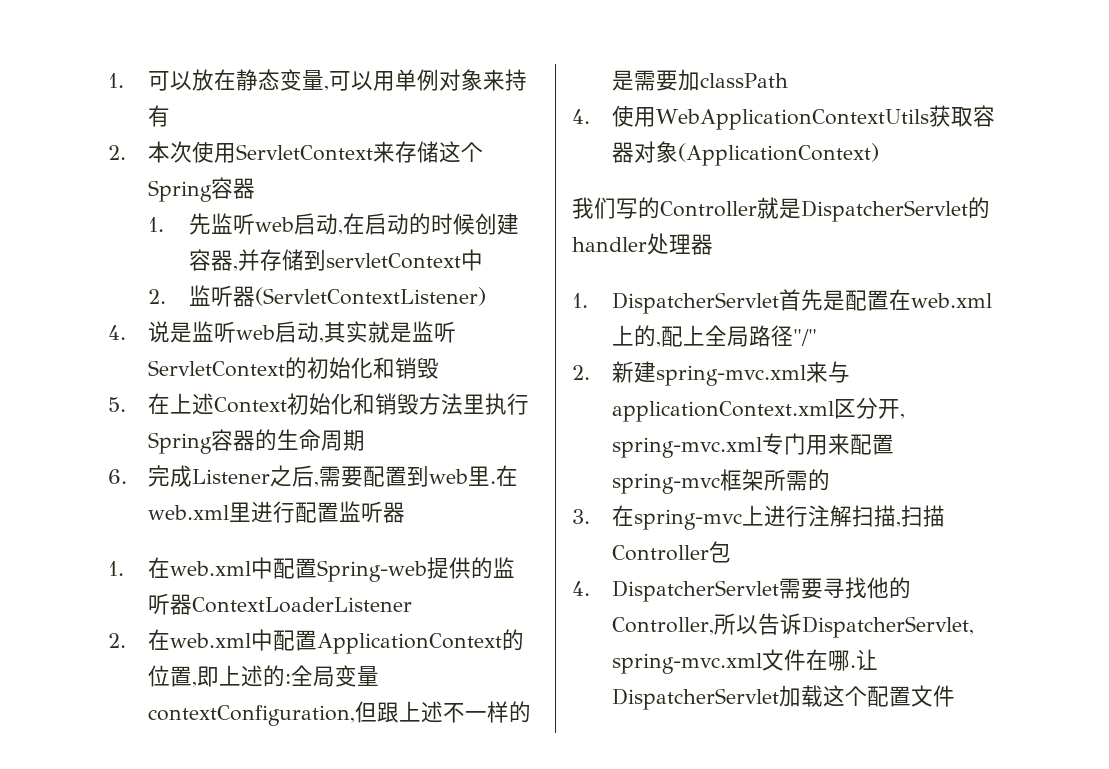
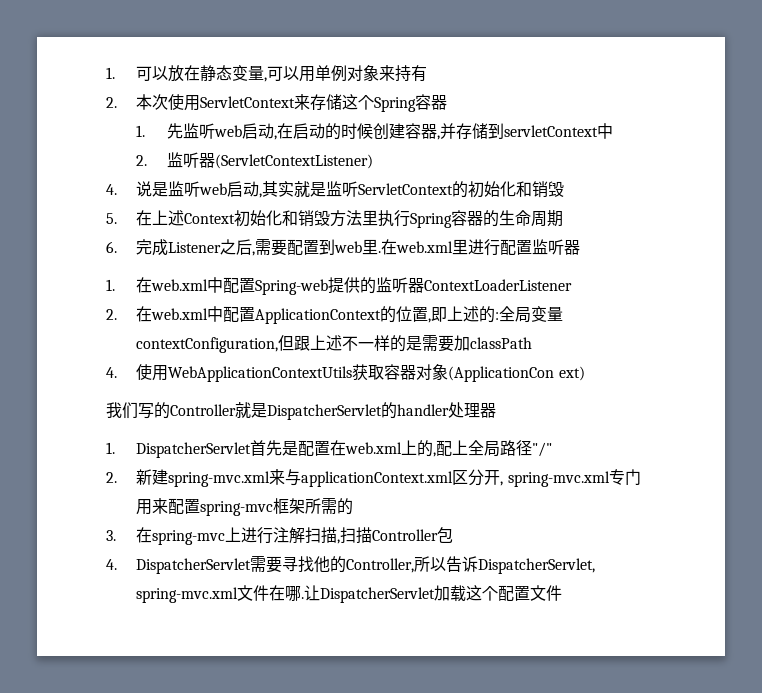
- 4.使用WebApplicationContextUtils获取容器对象(ApplicationContext)
+ 4.使用WebApplicationContextUtils获取容器对象(ApplicationCon ext)

